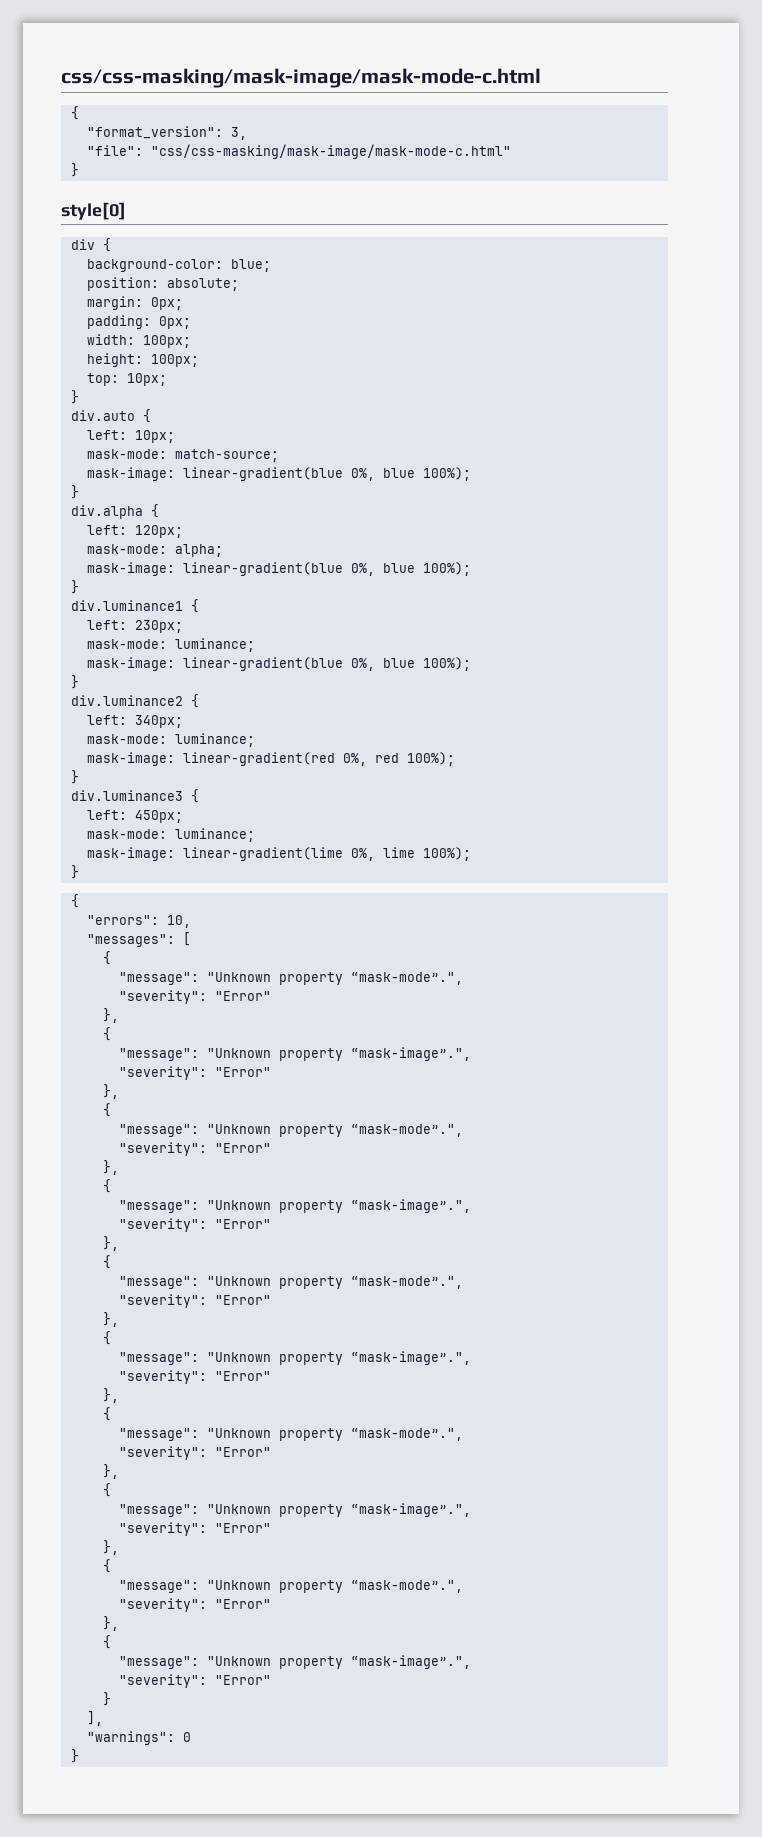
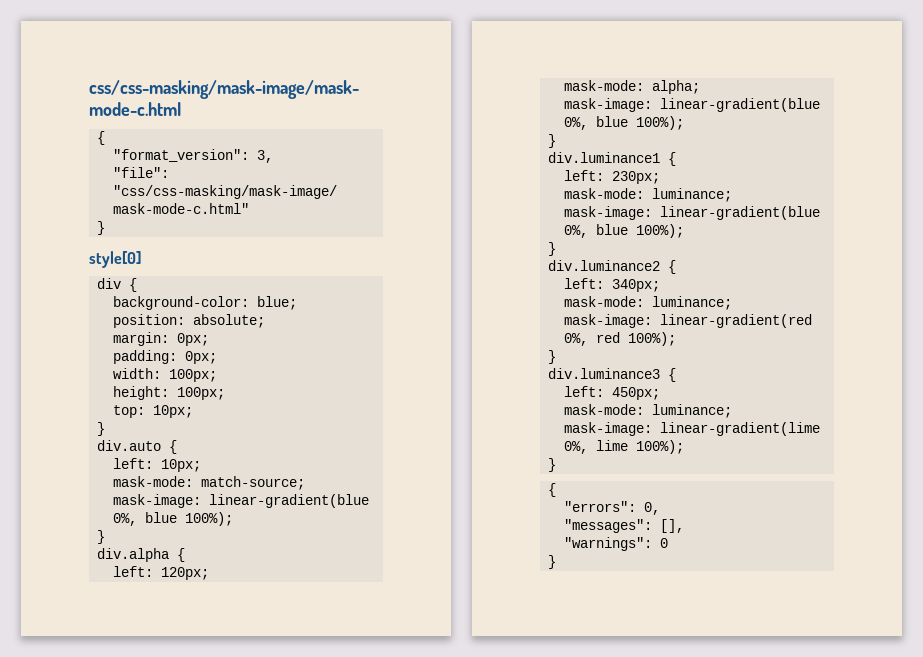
- "errors": 10,
+ "errors": 0,
- "messages": [
- {
- "message": "Unknown property “mask-mode”.",
- "severity": "Error"
- },
- {
- "message": "Unknown property “mask-image”.",
- "severity": "Error"
- },
- {
- "message": "Unknown property “mask-mode”.",
- "severity": "Error"
- },
- {
- "message": "Unknown property “mask-image”.",
- "severity": "Error"
- },
- {
- "message": "Unknown property “mask-mode”.",
- "severity": "Error"
- },
- {
- "message": "Unknown property “mask-image”.",
- "severity": "Error"
- },
- {
- "message": "Unknown property “mask-mode”.",
- "severity": "Error"
- },
- {
- "message": "Unknown property “mask-image”.",
- "severity": "Error"
- },
- {
- "message": "Unknown property “mask-mode”.",
- "severity": "Error"
- },
- {
- "message": "Unknown property “mask-image”.",
- "severity": "Error"
- }
- ],
+ "messages": [],

